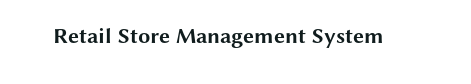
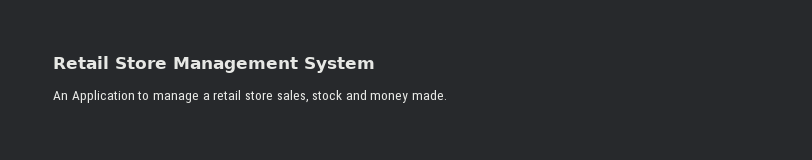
+ An Application to manage a retail store sales, stock and money made.

